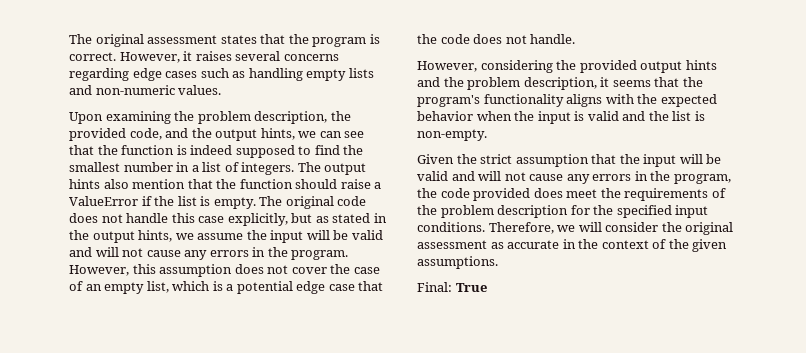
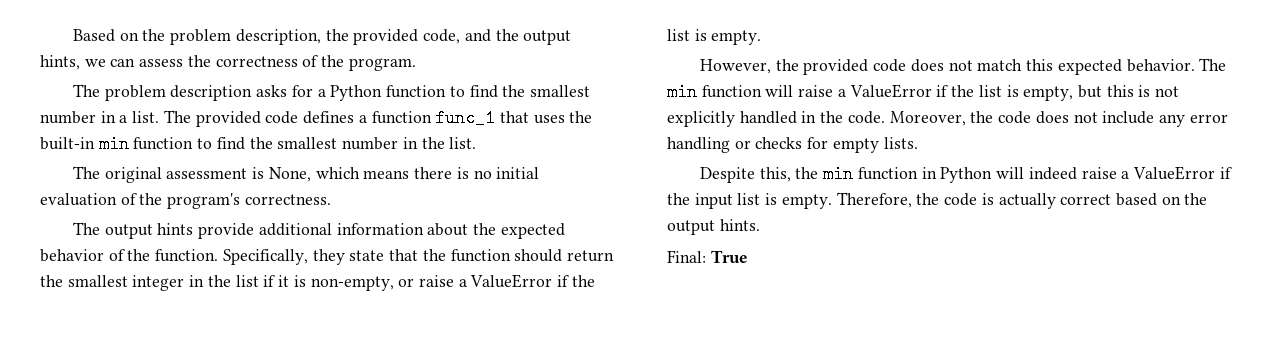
- The original assessment states that the program is correct. However, it raises several concerns regarding edge cases such as handling empty lists and non-numeric values.
- Upon examining the problem description, the provided code, and the output hints, we can see that the function is indeed supposed to find the smallest number in a list of integers. The output hints also mention that the function should raise a ValueError if the list is empty. The original code does not handle this case explicitly, but as stated in the output hints, we assume the input will be valid and will not cause any errors in the program. However, this assumption does not cover the case of an empty list, which is a potential edge case that the code does not handle.
- However, considering the provided output hints and the problem description, it seems that the program's functionality aligns with the expected behavior when the input is valid and the list is non-empty.
- Given the strict assumption that the input will be valid and will not cause any errors in the program, the code provided does meet the requirements of the problem description for the specified input conditions. Therefore, we will consider the original assessment as accurate in the context of the given assumptions.
+ Based on the problem description, the provided code, and the output hints, we can assess the correctness of the program.
+ The problem description asks for a Python function to find the smallest number in a list. The provided code defines a function func_1 that uses the built-in min function to find the smallest number in the list.
+ The original assessment is None, which means there is no initial evaluation of the program's correctness.
+ The output hints provide additional information about the expected behavior of the function. Specifically, they state that the function should return the smallest integer in the list if it is non-empty, or raise a ValueError if the list is empty.
+ However, the provided code does not match this expected behavior. The min function will raise a ValueError if the list is empty, but this is not explicitly handled in the code. Moreover, the code does not include any error handling or checks for empty lists.
+ Despite this, the min function in Python will indeed raise a ValueError if the input list is empty. Therefore, the code is actually correct based on the output hints.

